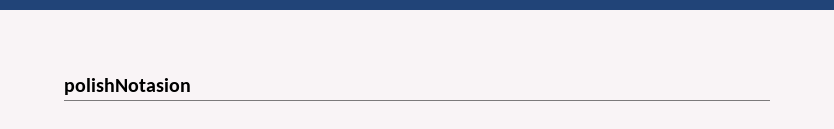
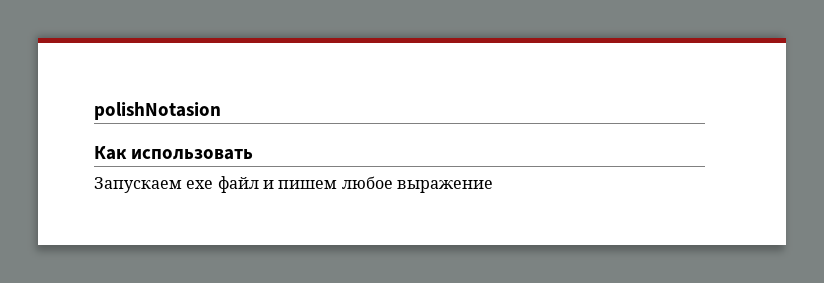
+ Как использовать
+ Запускаем exe файл и пишем любое выражение

